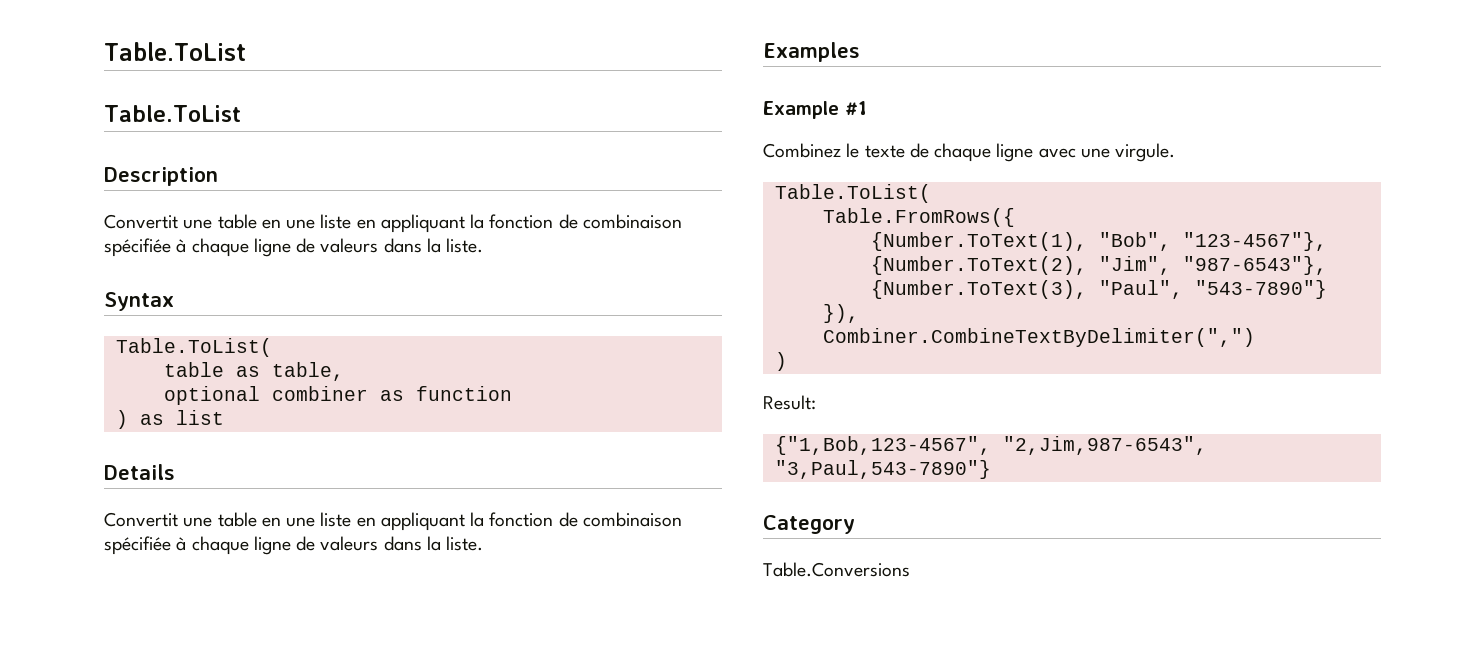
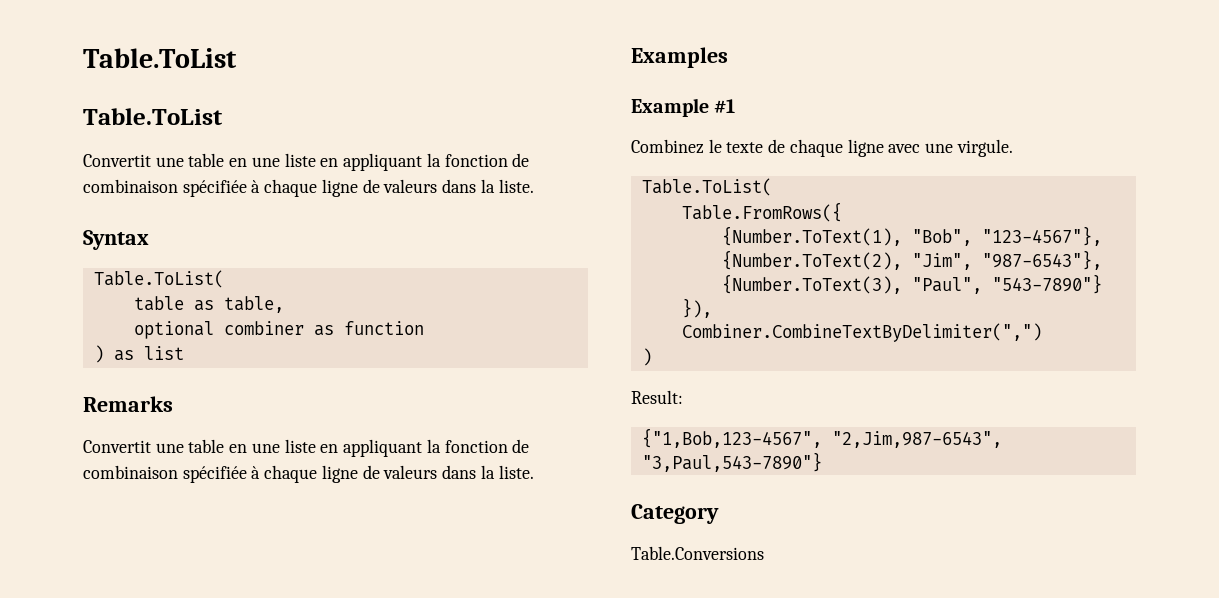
- Description
- Details
+ Remarks

